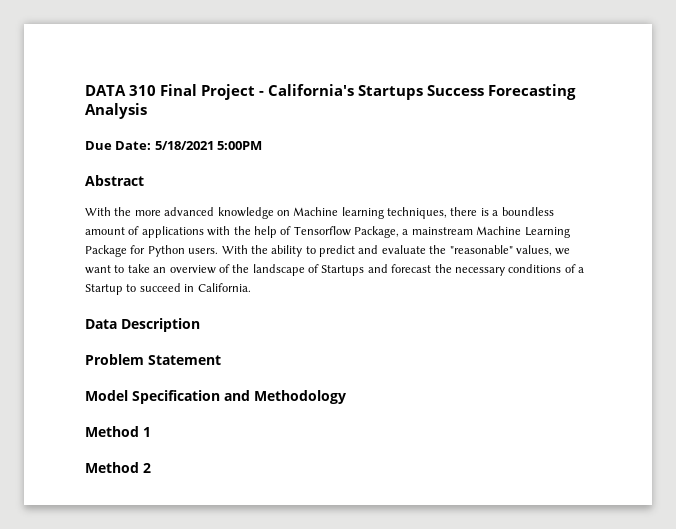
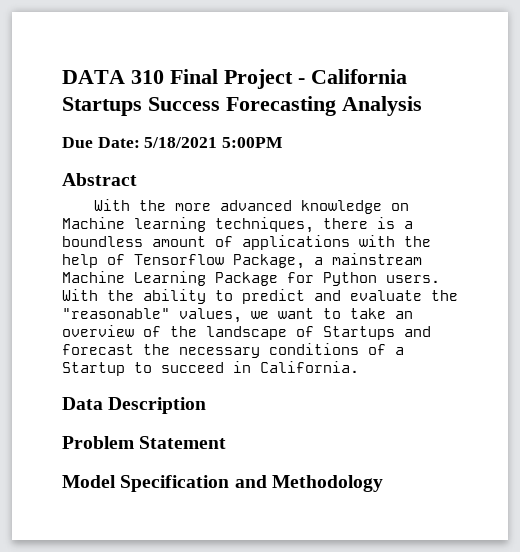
- DATA 310 Final Project - California's Startups Success Forecasting Analysis
+ DATA 310 Final Project - California Startups Success Forecasting Analysis
- Method 1
- Method 2

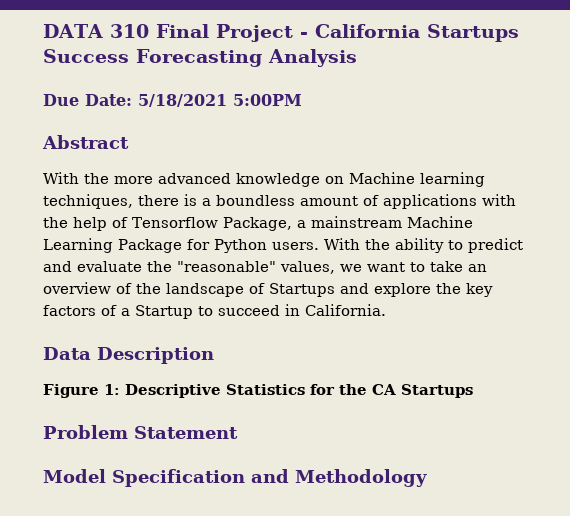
- With the ability to predict and evaluate the "reasonable" values, we want to take an overview of the landscape of Startups and forecast the necessary conditions of a Startup to succeed in California.
+ With the ability to predict and evaluate the "reasonable" values, we want to take an overview of the landscape of Startups and explore the key factors of a Startup to succeed in California.
+ Figure 1: Descriptive Statistics for the CA Startups

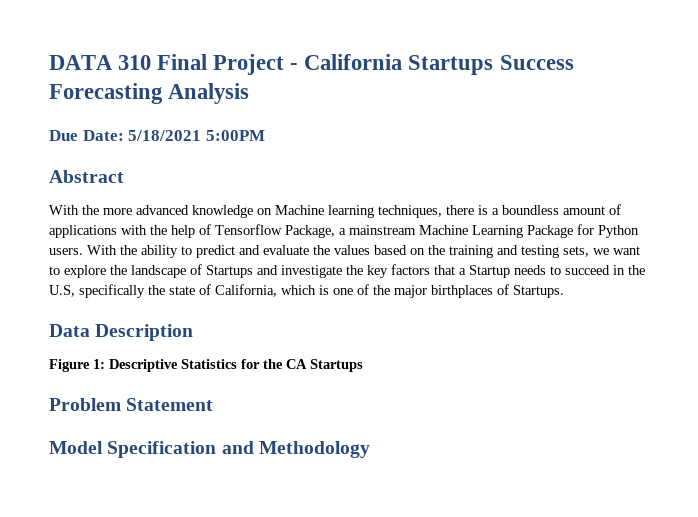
- With the ability to predict and evaluate the "reasonable" values, we want to take an overview of the landscape of Startups and explore the key factors of a Startup to succeed in California.
+ With the ability to predict and evaluate the values based on the training and testing sets, we want to explore the landscape of Startups and investigate the key factors that a Startup needs to succeed in the U.S, specifically the state of California, which is one of the major birthplaces of Startups.

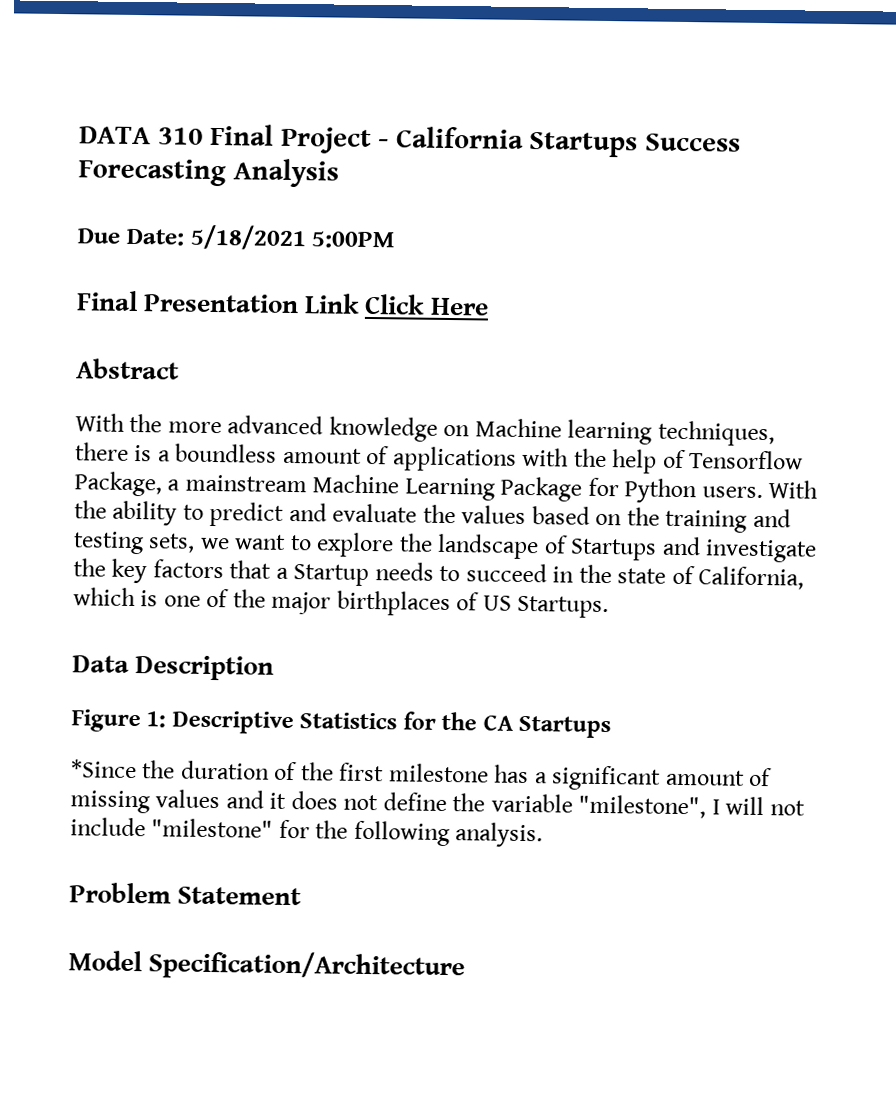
+ Final Presentation Link Click Here
- With the ability to predict and evaluate the values based on the training and testing sets, we want to explore the landscape of Startups and investigate the key factors that a Startup needs to succeed in the U.S, specifically the state of California, which is one of the major birthplaces of Startups.
+ With the ability to predict and evaluate the values based on the training and testing sets, we want to explore the landscape of Startups and investigate the key factors that a Startup needs to succeed in the state of California, which is one of the major birthplaces of US Startups.
+ *Since the duration of the first milestone has a significant amount of missing values and it does not define the variable "milestone", I will not include "milestone" for the following analysis.
- Model Specification and Methodology
+ Model Specification/Architecture

